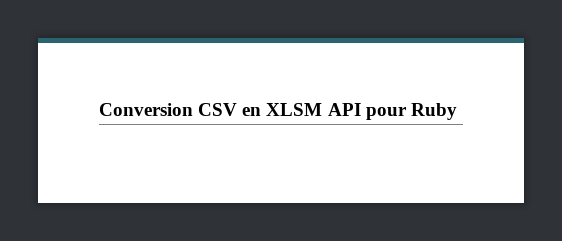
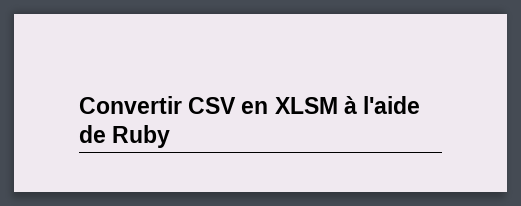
- Conversion CSV en XLSM API pour Ruby
+ Convertir CSV en XLSM à l'aide de Ruby

